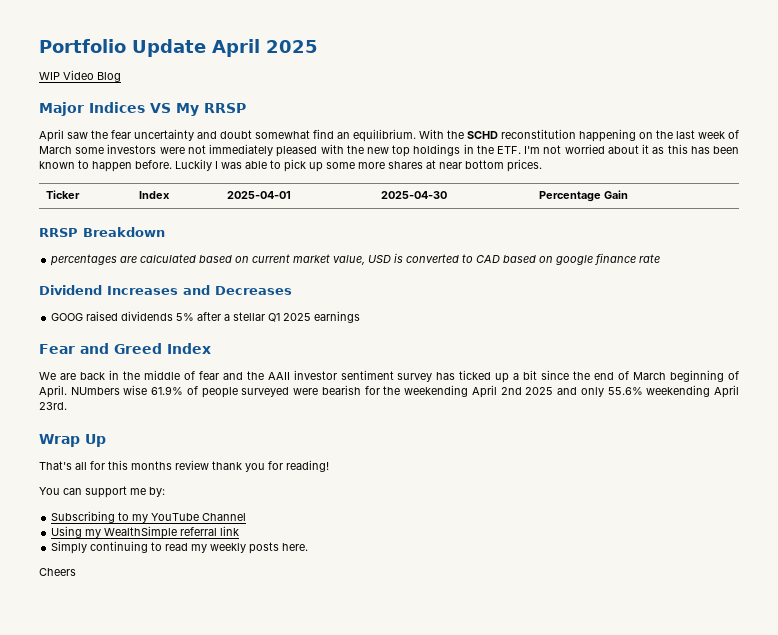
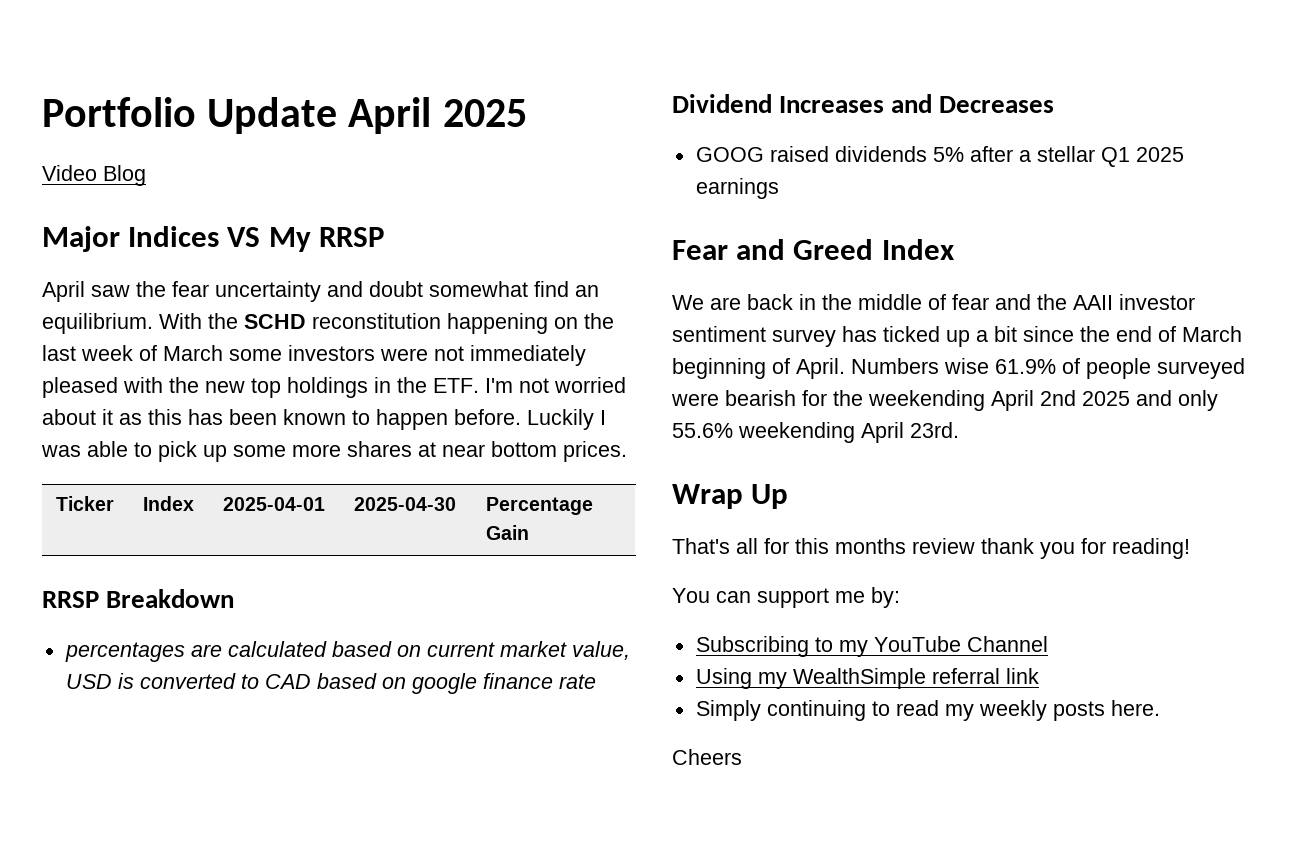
- WIP Video Blog
+ Video Blog
- NUmbers wise 61.9% of people surveyed were bearish for the weekending April 2nd 2025 and only 55.6% weekending April 23rd.
+ Numbers wise 61.9% of people surveyed were bearish for the weekending April 2nd 2025 and only 55.6% weekending April 23rd.

